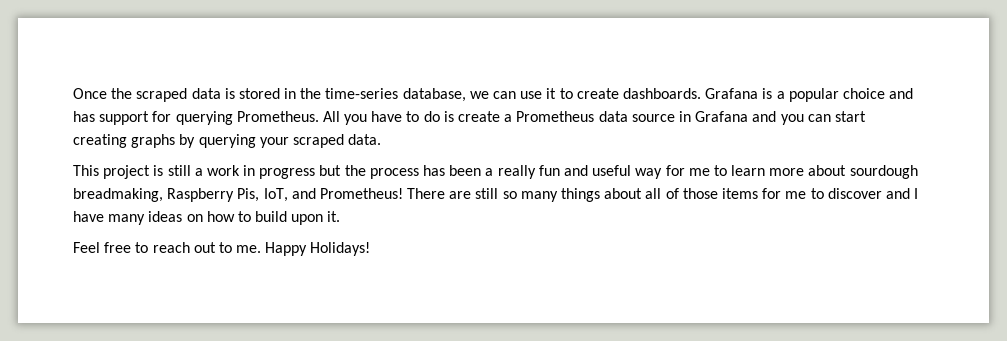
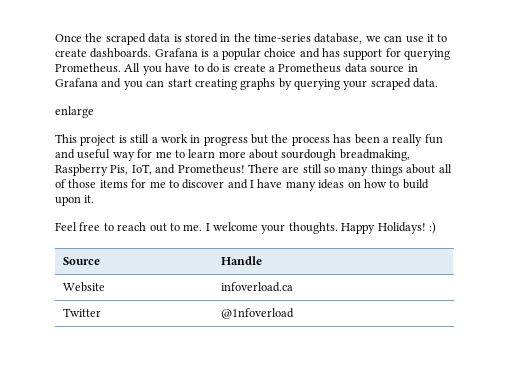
+ enlarge
- Happy Holidays!
+ I welcome your thoughts. Happy Holidays! :)
+ Source | Handle
+ Website | infoverload.ca
+ Twitter | @1nfoverload

